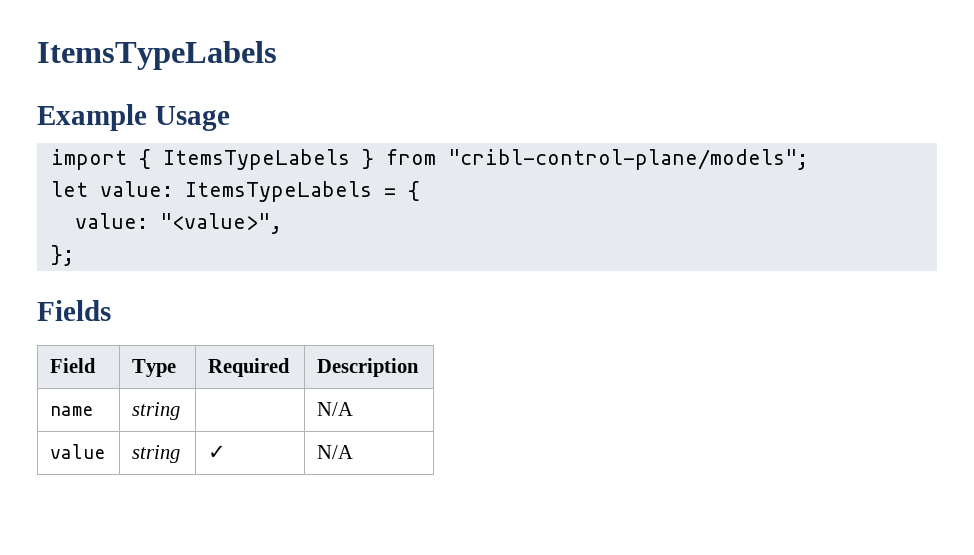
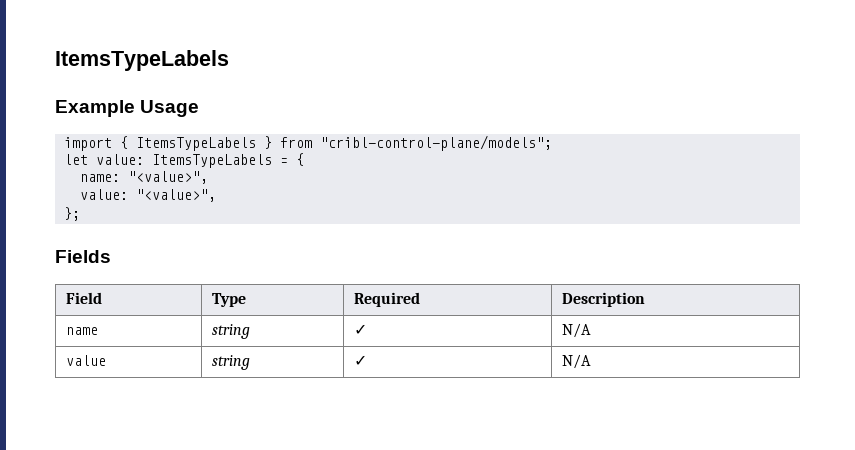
+ name: "<value>",
- name | string | | N/A
+ name | string | ✓ | N/A

